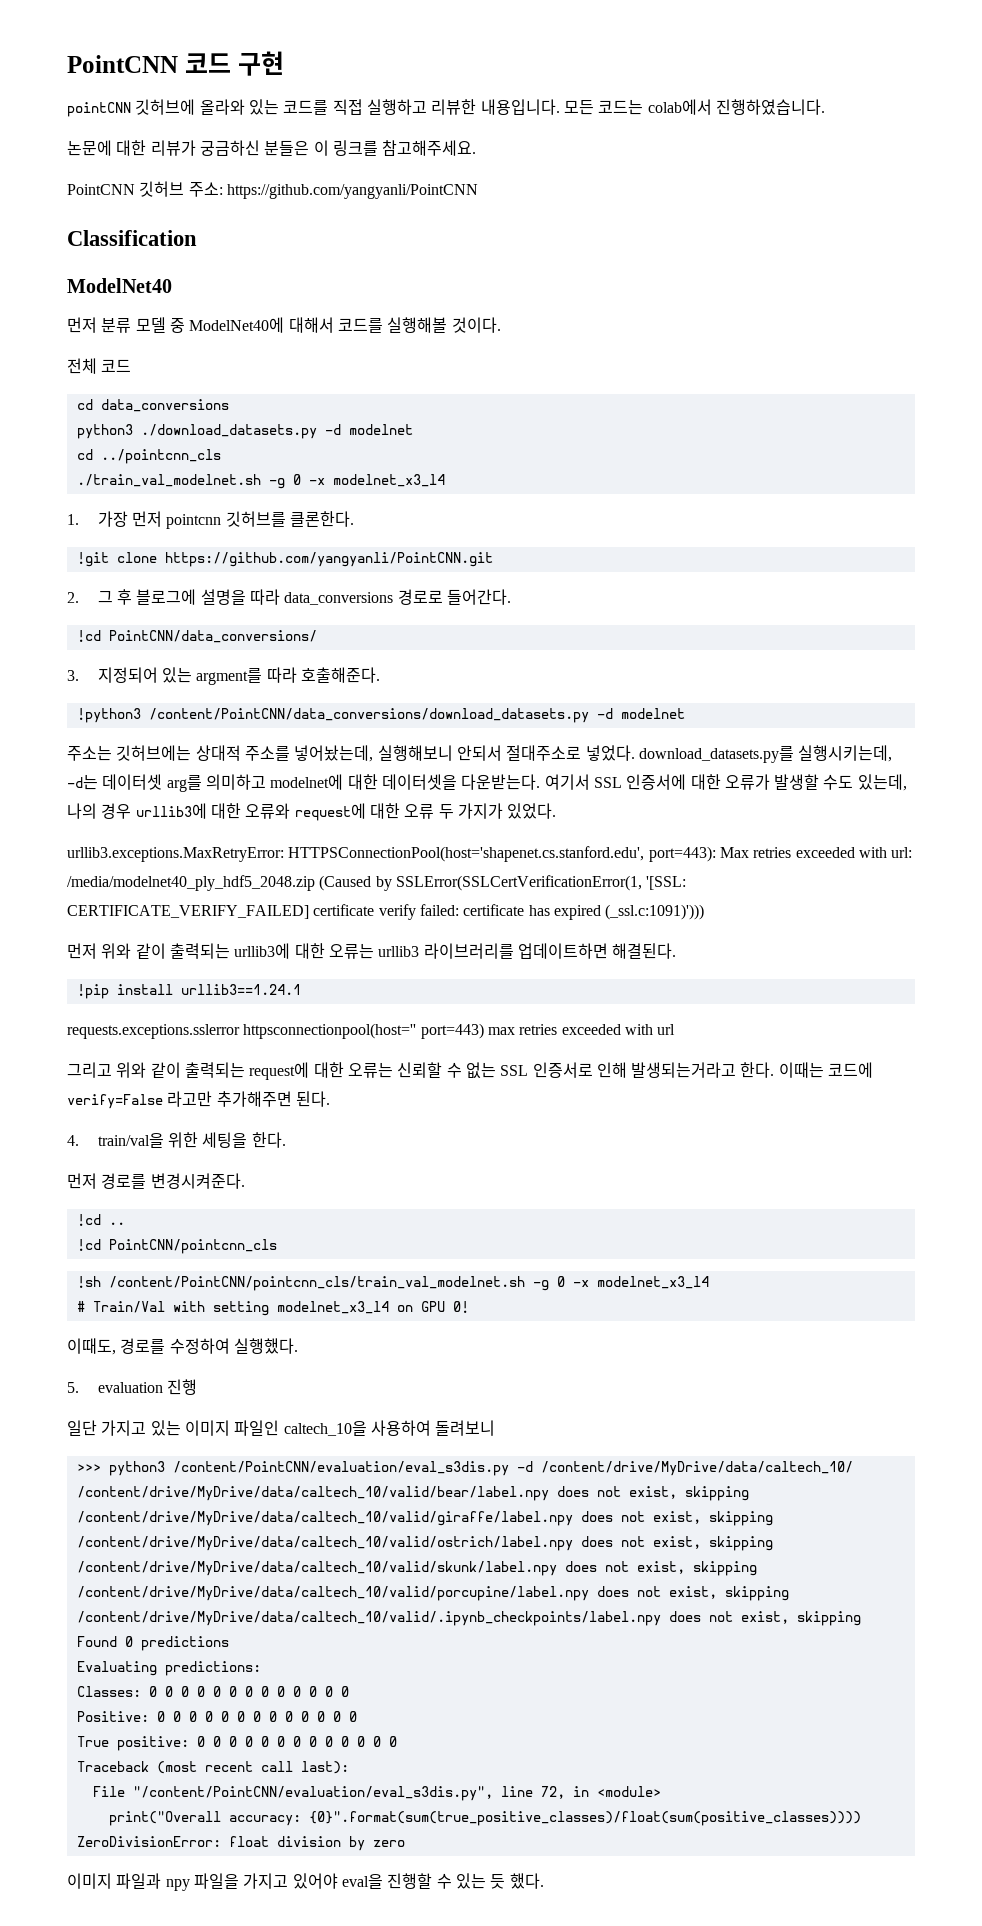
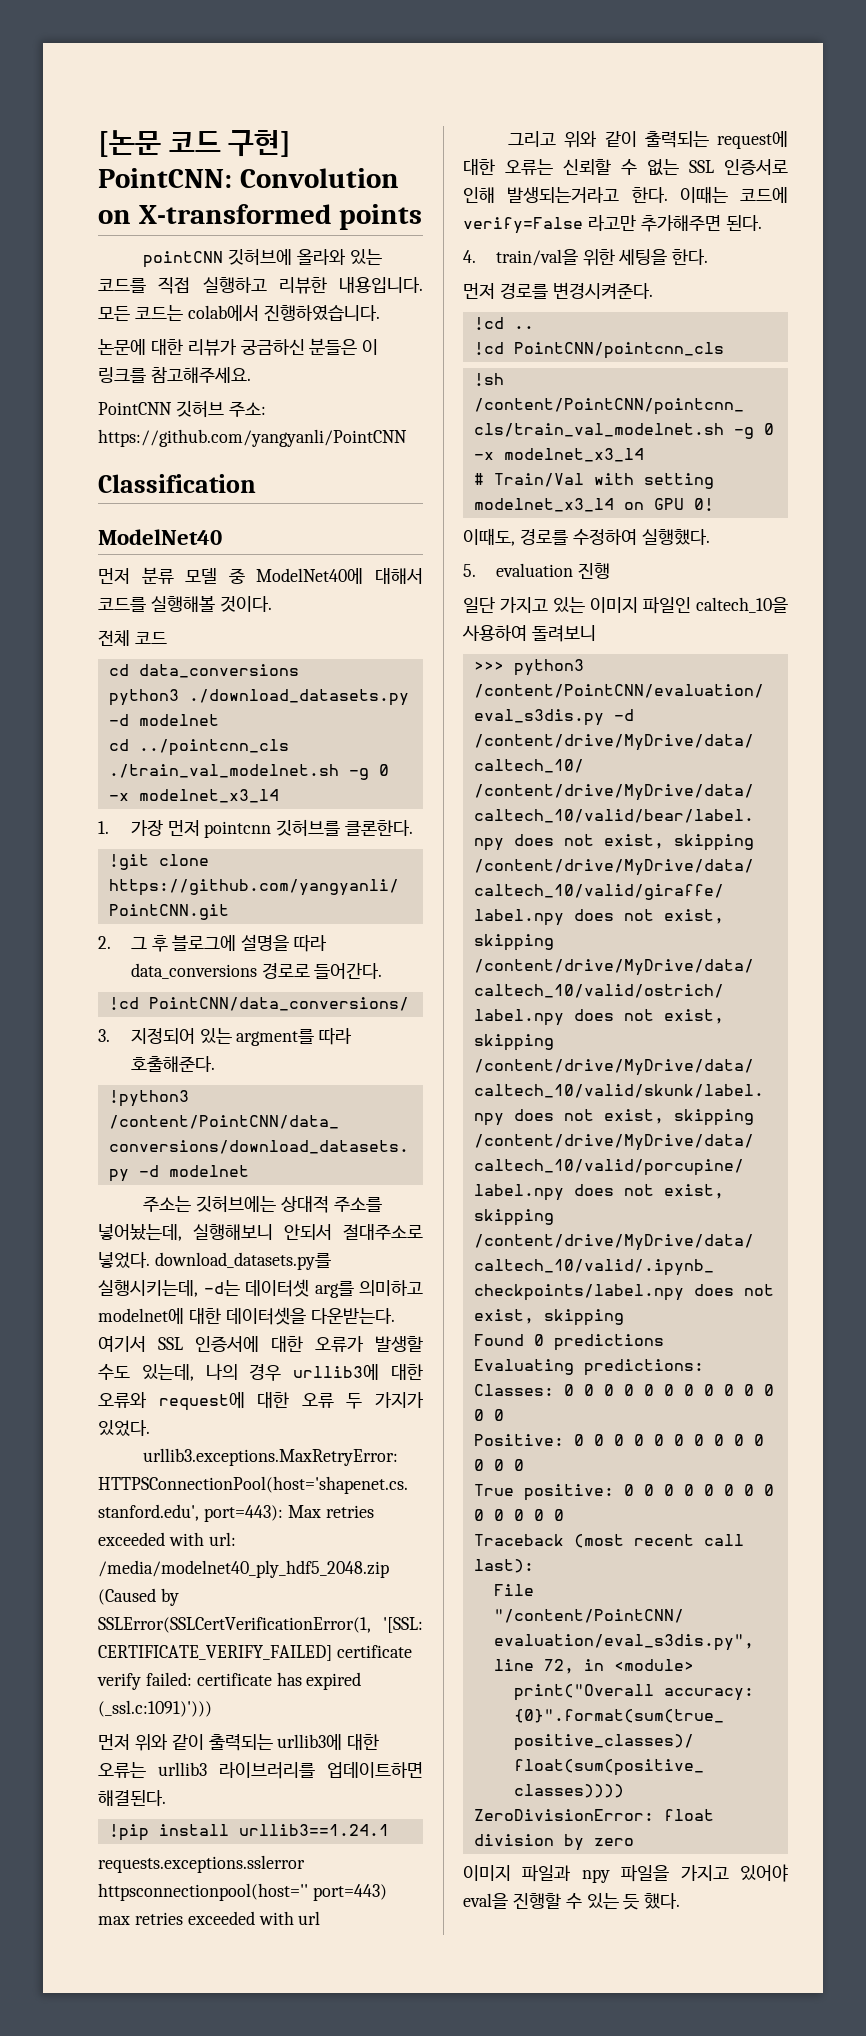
- PointCNN 코드 구현
+ [논문 코드 구현] PointCNN: Convolution on X-transformed points

